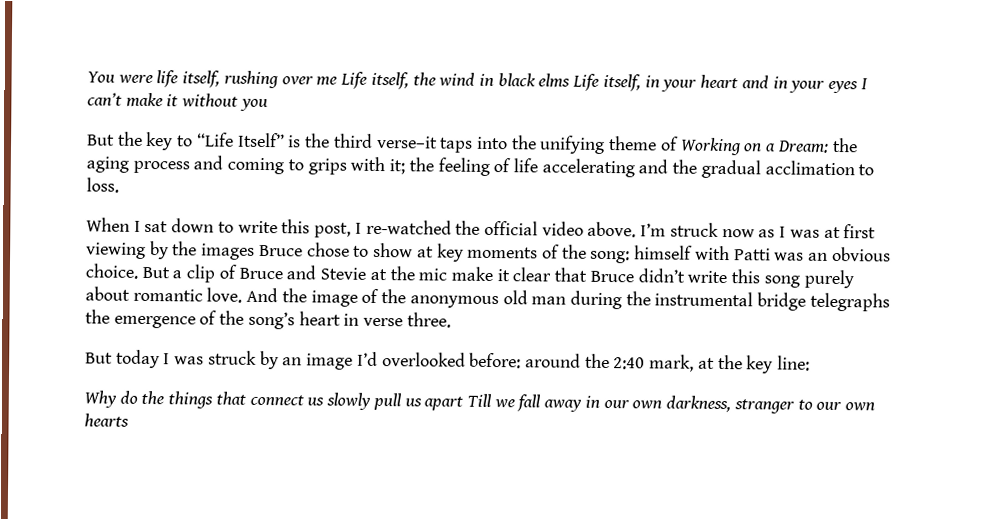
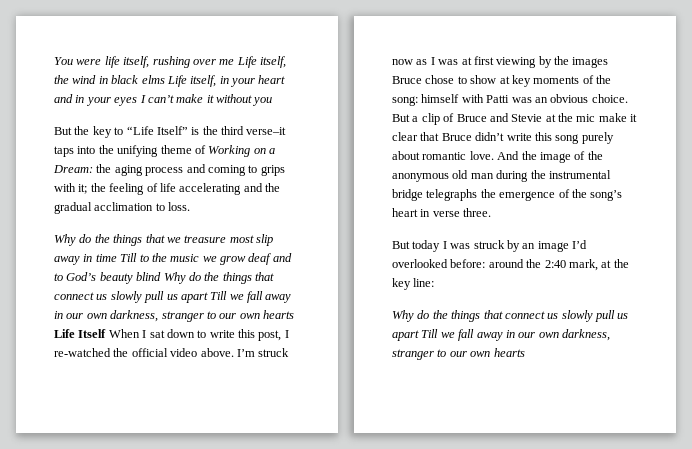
- When I sat down to write this post, I re-watched the official video above.
+ Why do the things that we treasure most slip away in time Till to the music we grow deaf and to God’s beauty blind Why do the things that connect us slowly pull us apart Till we fall away in our own darkness, stranger to our own hearts Life Itself When I sat down to write this post, I re-watched the official video above.

